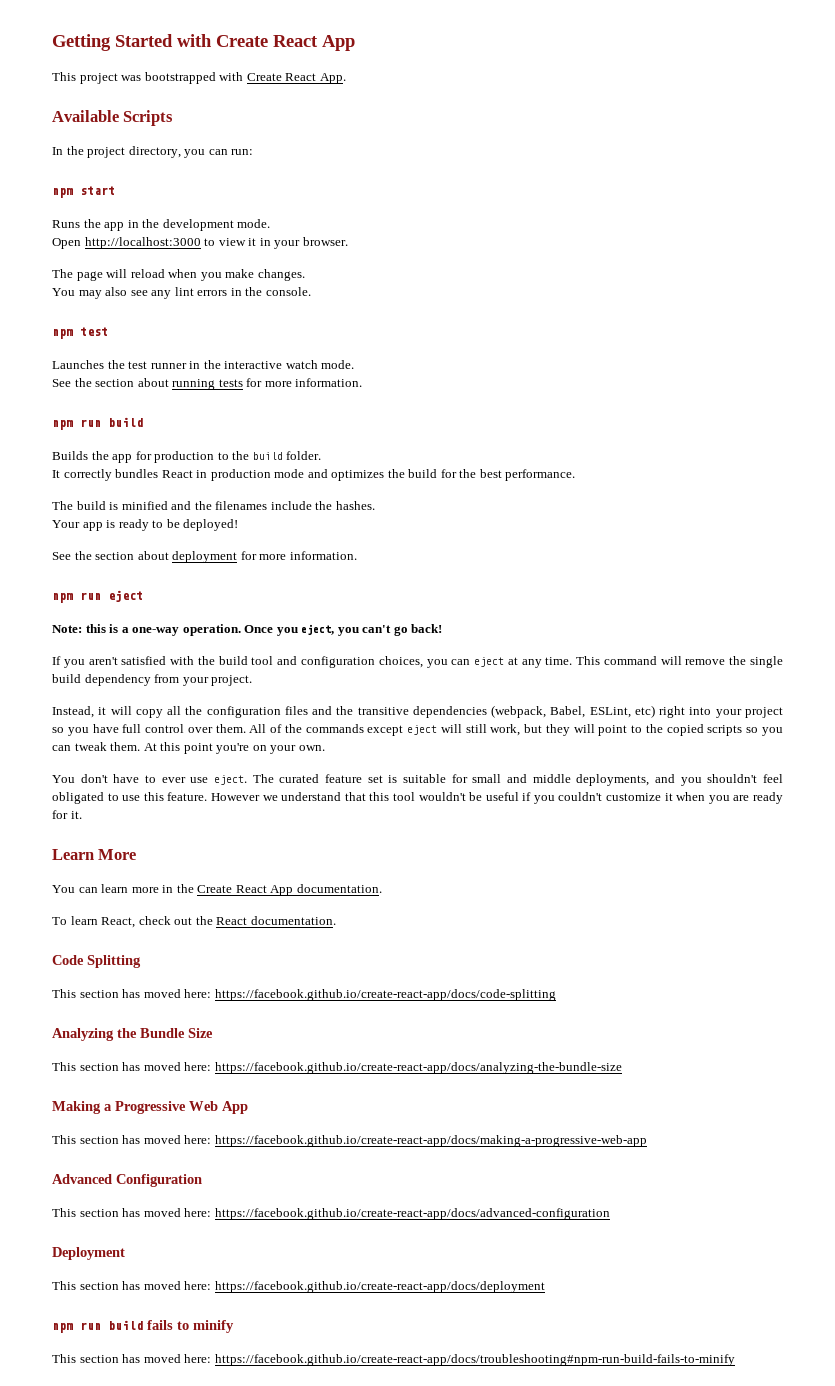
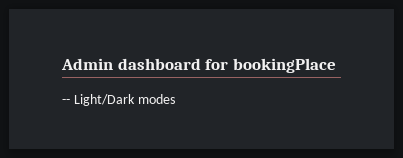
- Getting Started with Create React App
- This project was bootstrapped with Create React App.
- Available Scripts
- In the project directory, you can run:
- npm start
- Runs the app in the development mode.
- Open http://localhost:3000 to view it in your browser.
- The page will reload when you make changes.
- You may also see any lint errors in the console.
- npm test
- Launches the test runner in the interactive watch mode.
- See the section about running tests for more information.
- npm run build
- Builds the app for production to the build folder.
- It correctly bundles React in production mode and optimizes the build for the best performance.
- The build is minified and the filenames include the hashes.
- Your app is ready to be deployed!
- See the section about deployment for more information.
- npm run eject
- Note: this is a one-way operation. Once you eject, you can't go back!
- If you aren't satisfied with the build tool and configuration choices, you can eject at any time. This command will remove the single build dependency from your project.
- Instead, it will copy all the configuration files and the transitive dependencies (webpack, Babel, ESLint, etc) right into your project so you have full control over them. All of the commands except eject will still work, but they will point to the copied scripts so you can tweak them. At this point you're on your own.
- You don't have to ever use eject. The curated feature set is suitable for small and middle deployments, and you shouldn't feel obligated to use this feature. However we understand that this tool wouldn't be useful if you couldn't customize it when you are ready for it.
- Learn More
- You can learn more in the Create React App documentation.
- To learn React, check out the React documentation.
- Code Splitting
- This section has moved here: https://facebook.github.io/create-react-app/docs/code-splitting
- Analyzing the Bundle Size
- This section has moved here: https://facebook.github.io/create-react-app/docs/analyzing-the-bundle-size
- Making a Progressive Web App
- This section has moved here: https://facebook.github.io/create-react-app/docs/making-a-progressive-web-app
- Advanced Configuration
- This section has moved here: https://facebook.github.io/create-react-app/docs/advanced-configuration
- Deployment
- This section has moved here: https://facebook.github.io/create-react-app/docs/deployment
- npm run build fails to minify
- This section has moved here: https://facebook.github.io/create-react-app/docs/troubleshooting#npm-run-build-fails-to-minify
+ Admin dashboard for bookingPlace
+ -- Light/Dark modes

